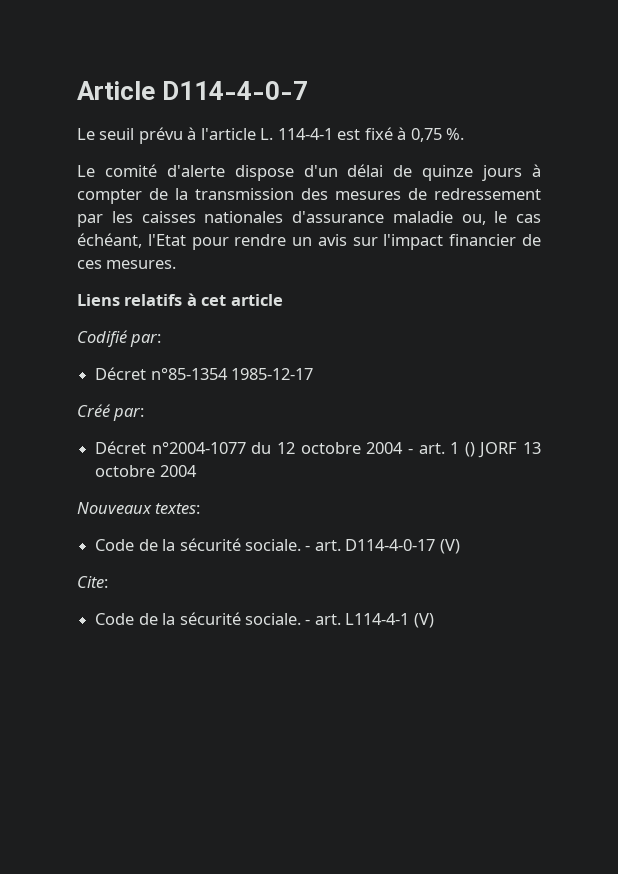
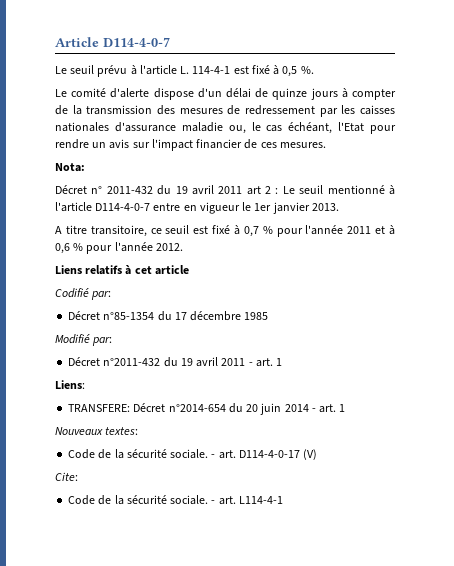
- Le seuil prévu à l'article L. 114-4-1 est fixé à 0,75 %.
+ Le seuil prévu à l'article L. 114-4-1 est fixé à 0,5 %.
+ Nota:
+ Décret n° 2011-432 du 19 avril 2011 art 2 : Le seuil mentionné à l'article D114-4-0-7 entre en vigueur le 1er janvier 2013.
+ A titre transitoire, ce seuil est fixé à 0,7 % pour l'année 2011 et à 0,6 % pour l'année 2012.
- Décret n°85-1354 1985-12-17
- Créé par:
- Décret n°2004-1077 du 12 octobre 2004 - art. 1 () JORF 13 octobre 2004
+ Décret n°85-1354 du 17 décembre 1985
+ Modifié par:
+ Décret n°2011-432 du 19 avril 2011 - art. 1
+ Liens:
+ TRANSFERE: Décret n°2014-654 du 20 juin 2014 - art. 1
- - art. L114-4-1 (V)
+ - art. L114-4-1

